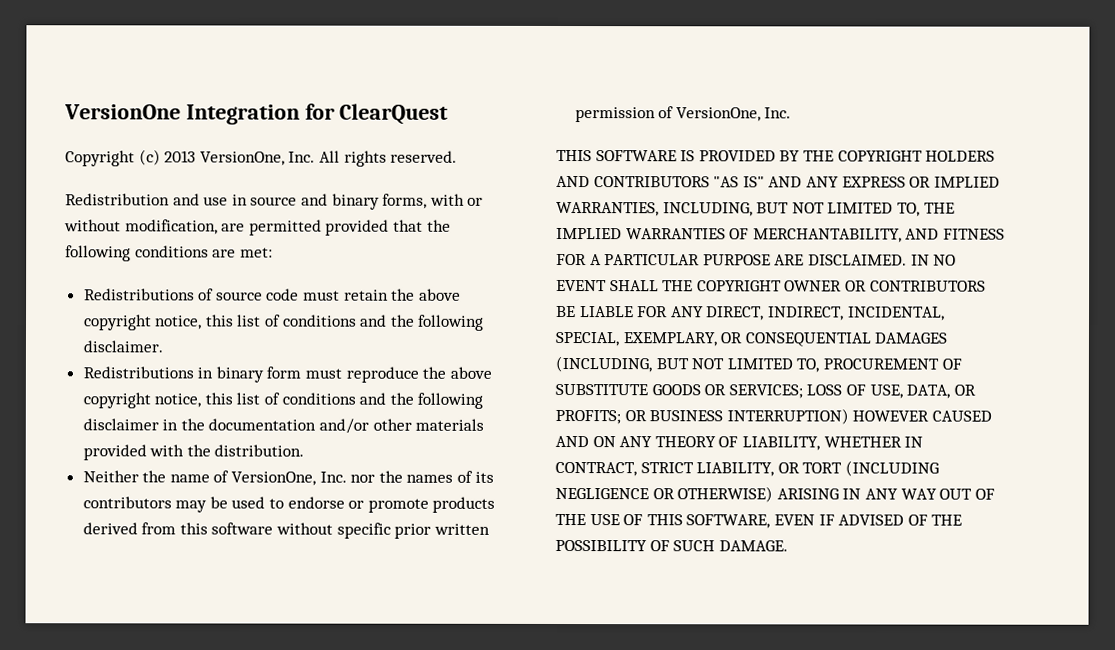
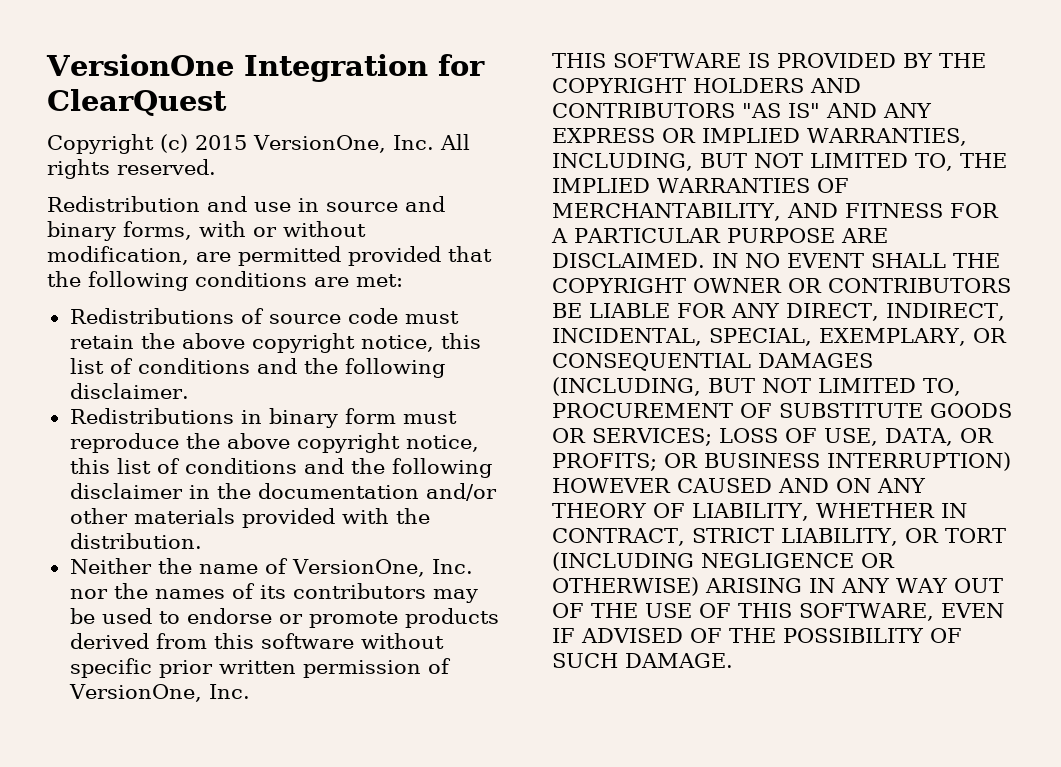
- Copyright (c) 2013 VersionOne, Inc. All rights reserved.
+ Copyright (c) 2015 VersionOne, Inc. All rights reserved.

